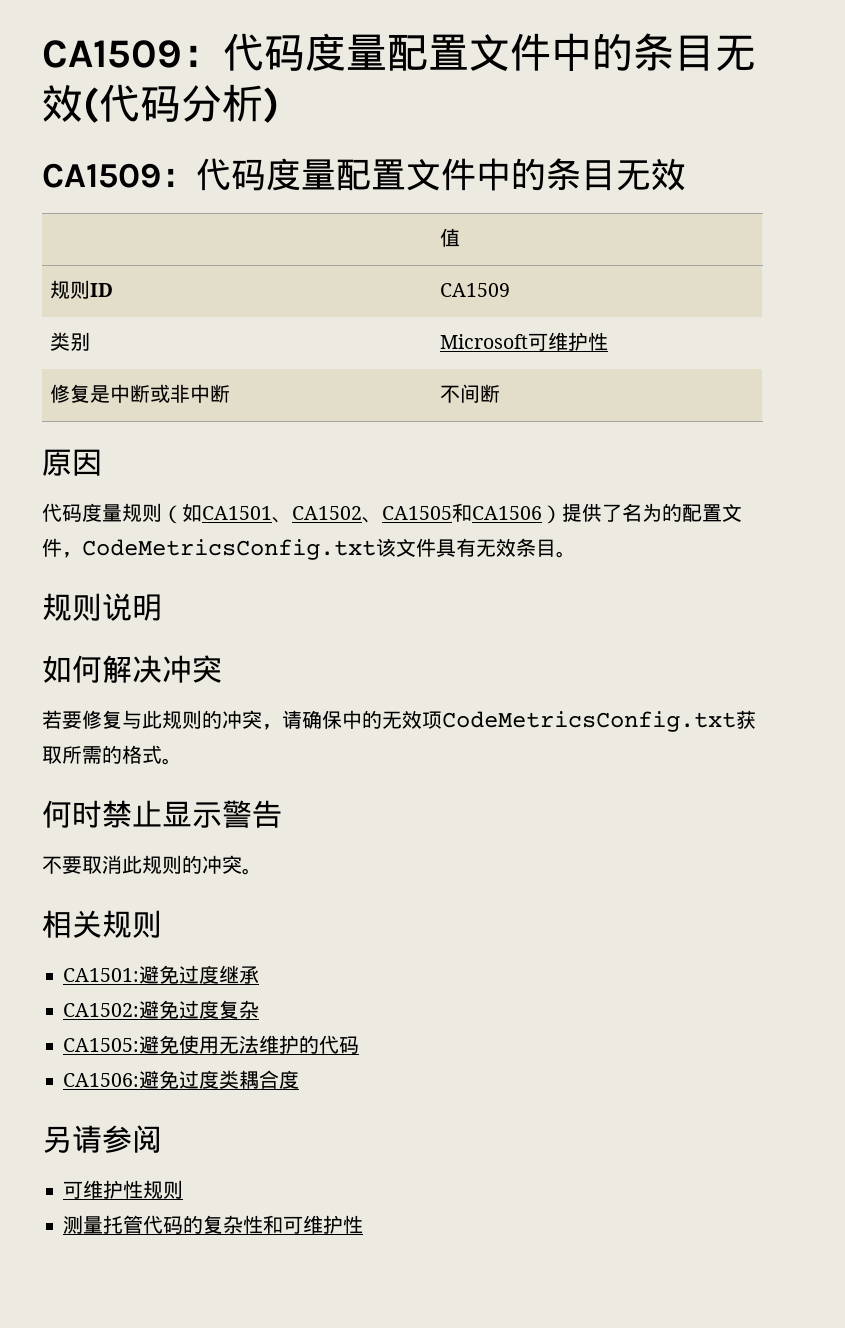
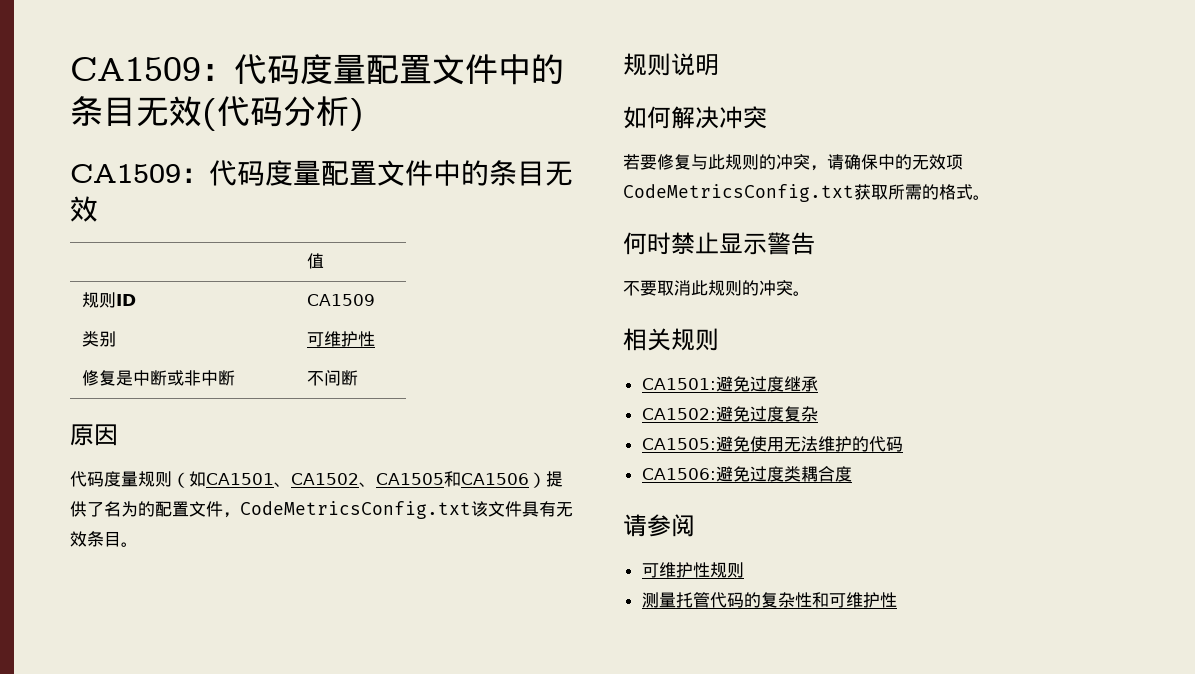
- 类别 | Microsoft可维护性
+ 类别 | 可维护性
- 另请参阅
+ 请参阅

